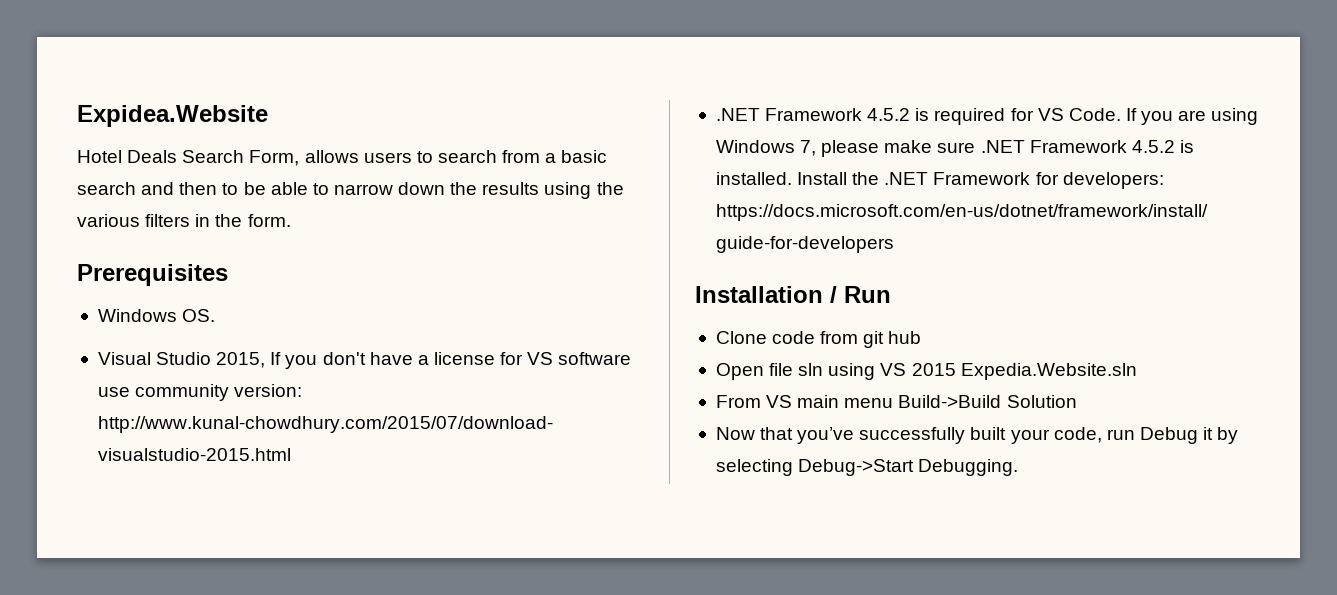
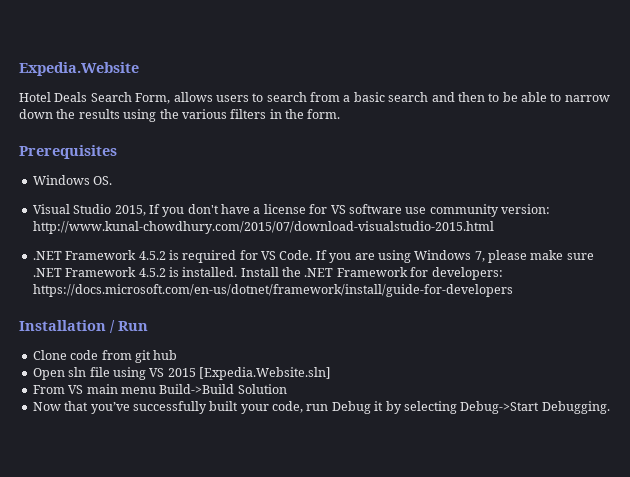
- Expidea.Website
+ Expedia.Website
- Open file sln using VS 2015 Expedia.Website.sln
+ Open sln file using VS 2015 [Expedia.Website.sln]

